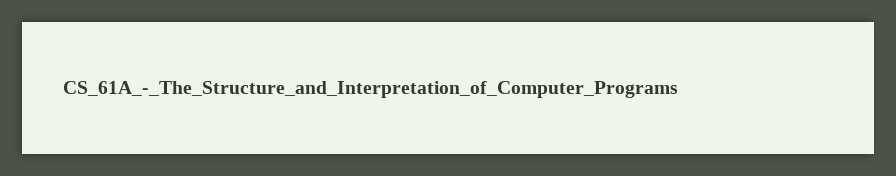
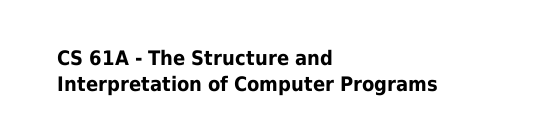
- CS_61A_-_The_Structure_and_Interpretation_of_Computer_Programs
+ CS 61A - The Structure and Interpretation of Computer Programs

